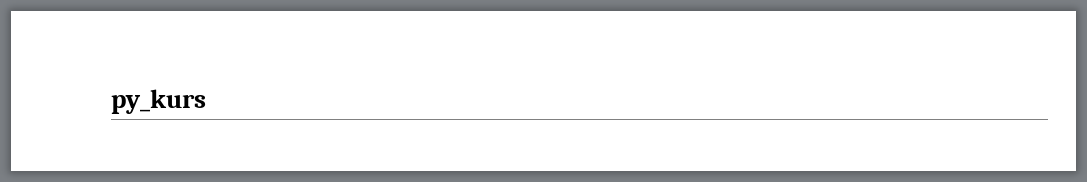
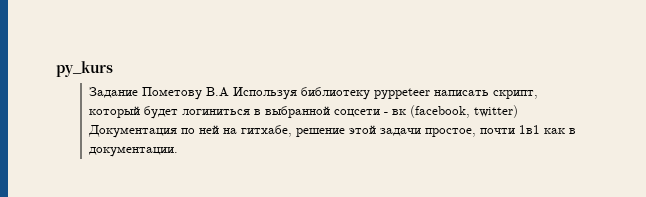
+ Задание Пометову В.А Используя библиотеку pyppeteer написать скрипт, который будет логиниться в выбранной соцсети - вк (facebook, twitter) Документация по ней на гитхабе, решение этой задачи простое, почти 1в1 как в документации.

